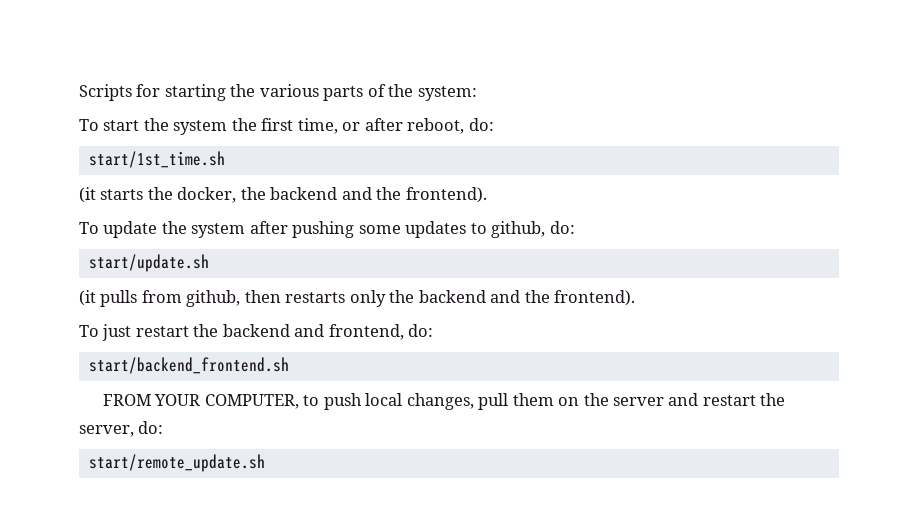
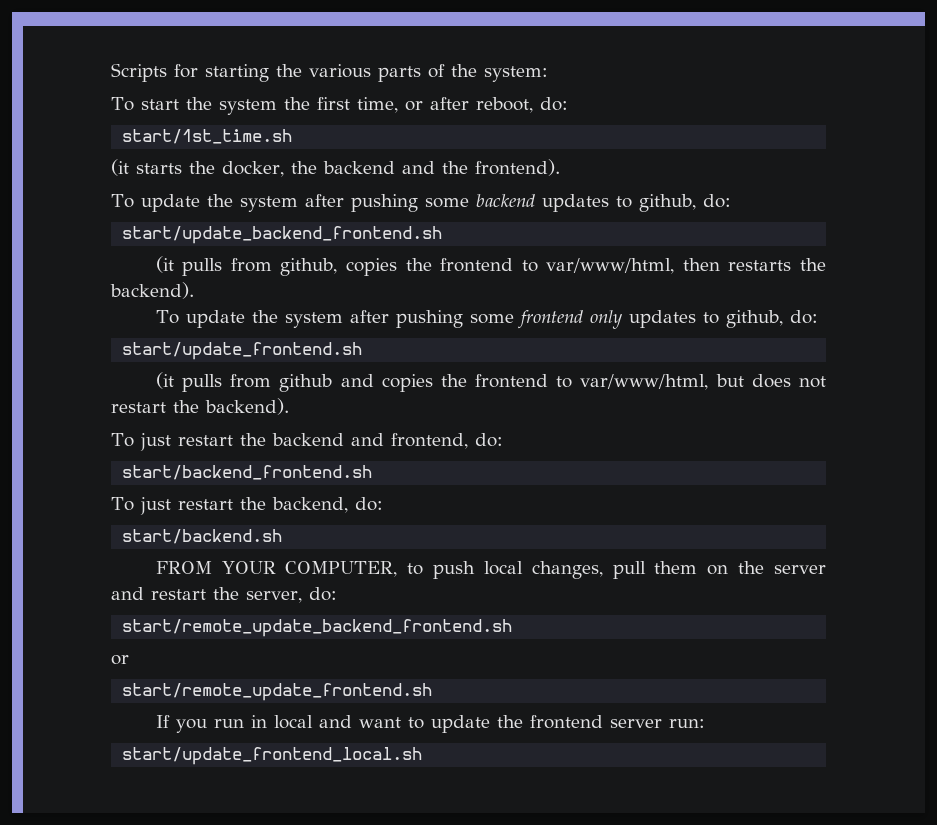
- To update the system after pushing some updates to github, do:
- start/update.sh
+ To update the system after pushing some backend updates to github, do:
+ start/update_backend_frontend.sh
- (it pulls from github, then restarts only the backend and the frontend).
+ (it pulls from github, copies the frontend to var/www/html, then restarts the backend).
+ To update the system after pushing some frontend only updates to github, do:
+ start/update_frontend.sh
+ (it pulls from github and copies the frontend to var/www/html, but does not restart the backend).
+ To just restart the backend, do:
+ start/backend.sh
- start/remote_update.sh
+ start/remote_update_backend_frontend.sh
+ or
+ start/remote_update_frontend.sh
+ If you run in local and want to update the frontend server run:
+ start/update_frontend_local.sh

